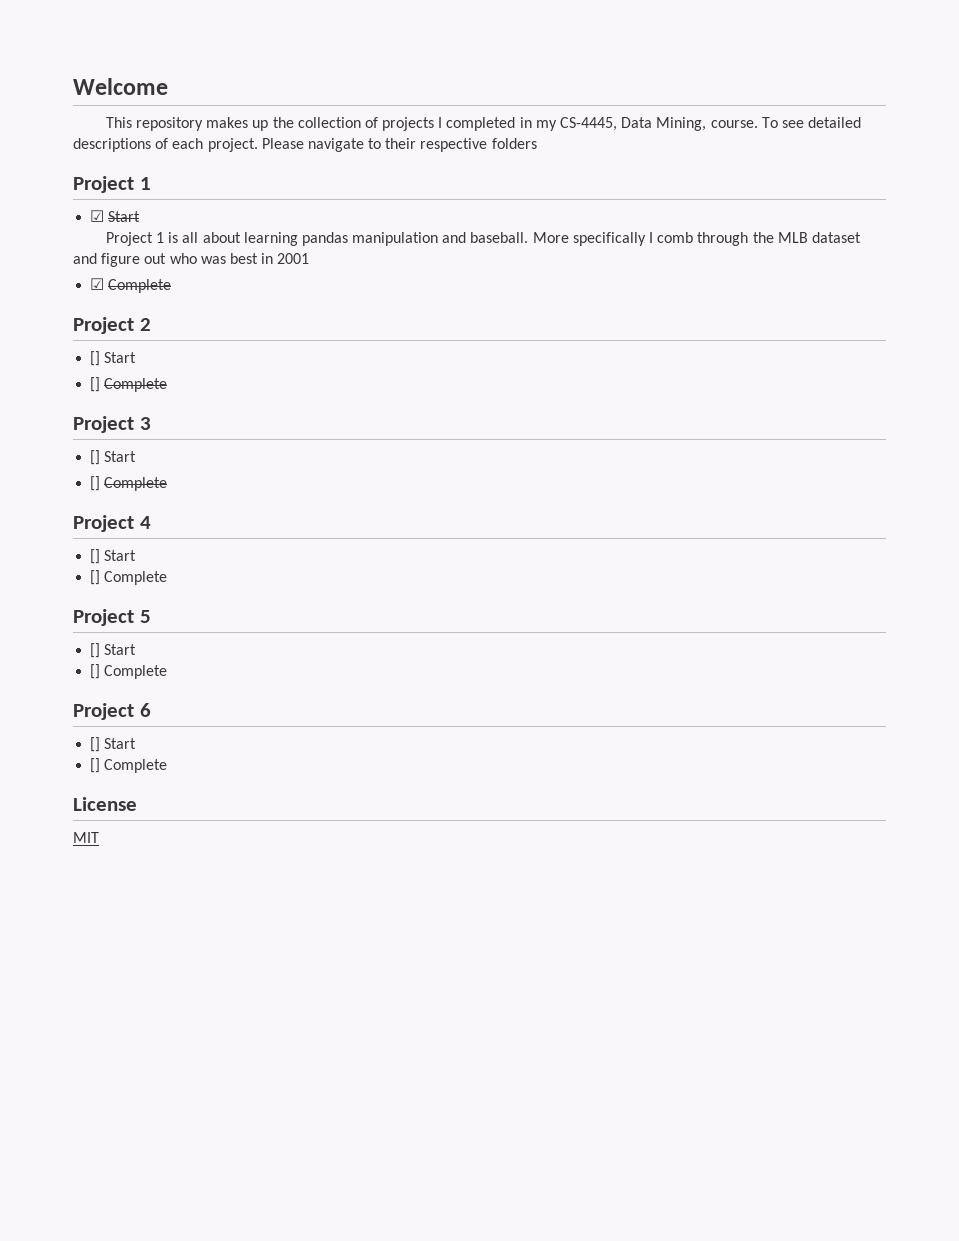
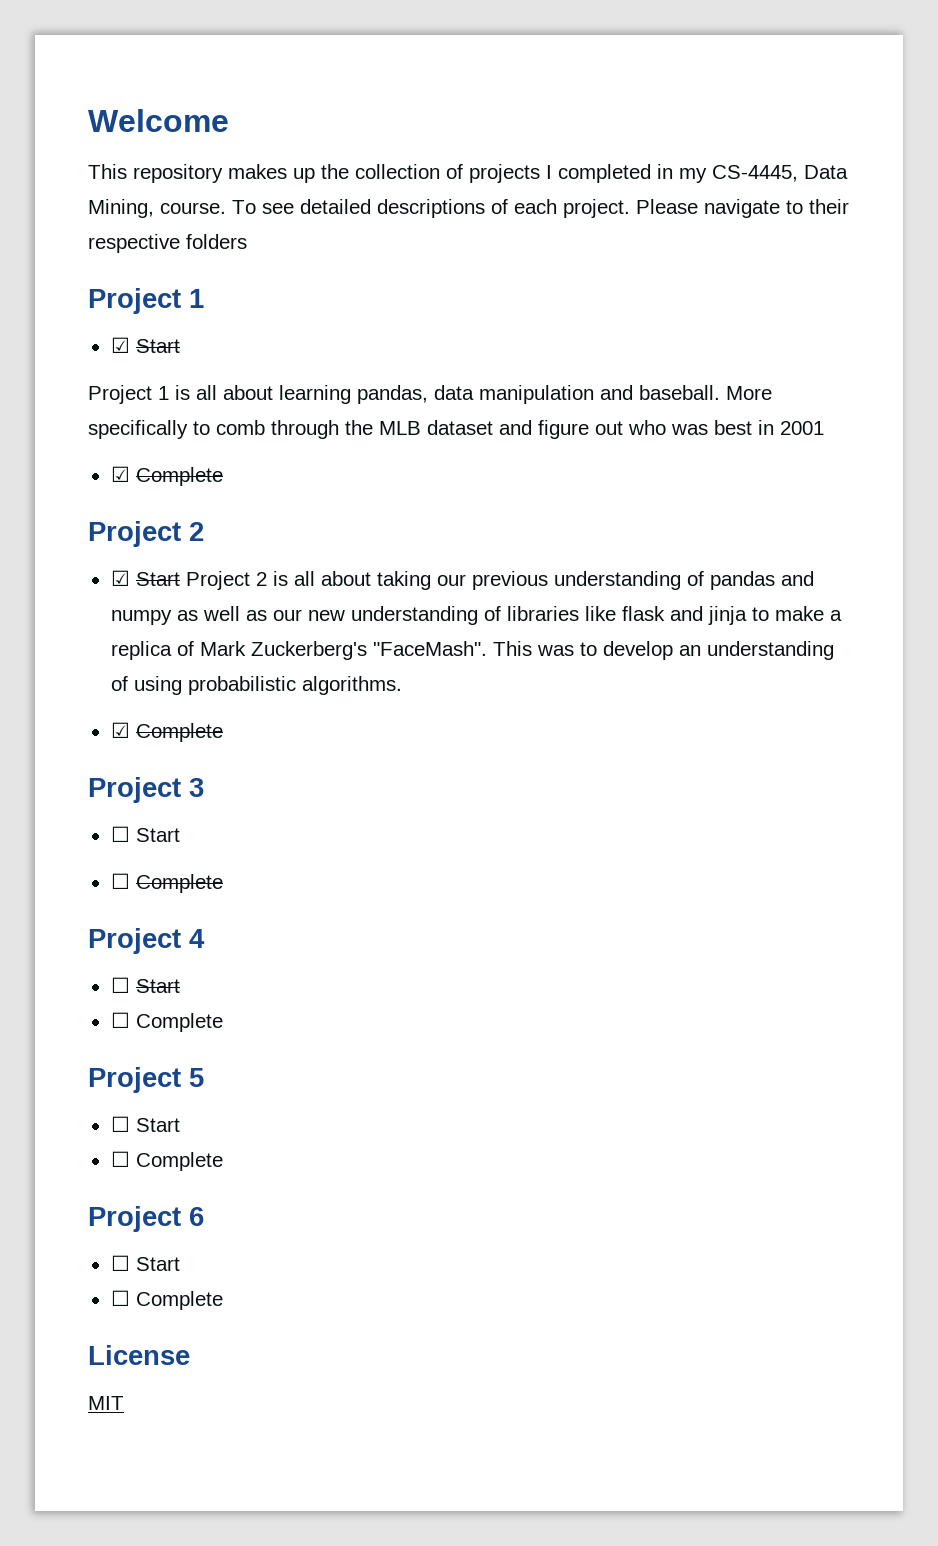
- Project 1 is all about learning pandas manipulation and baseball.
+ Project 1 is all about learning pandas, data manipulation and baseball.
- More specifically I comb through the MLB dataset and figure out who was best in 2001
+ More specifically to comb through the MLB dataset and figure out who was best in 2001
  ☑ Complete
  Project 2
- [] Start
- [] Complete
+ ☑ Start Project 2 is all about taking our previous understanding of pandas and numpy as well as our new understanding of libraries like flask and jinja to make a replica of Mark Zuckerberg's "FaceMash". This was to develop an understanding of using probabilistic algorithms.
+ ☑ Complete
  Project 3
- [] Start
- [] Complete
+ ☐ Start
+ ☐ Complete
  Project 4
- [] Start
- [] Complete
+ ☐ Start
+ ☐ Complete
  Project 5
- [] Start
- [] Complete
+ ☐ Start
+ ☐ Complete
  Project 6
- [] Start
- [] Complete
+ ☐ Start
+ ☐ Complete

